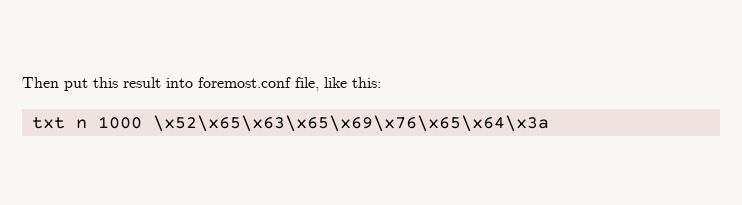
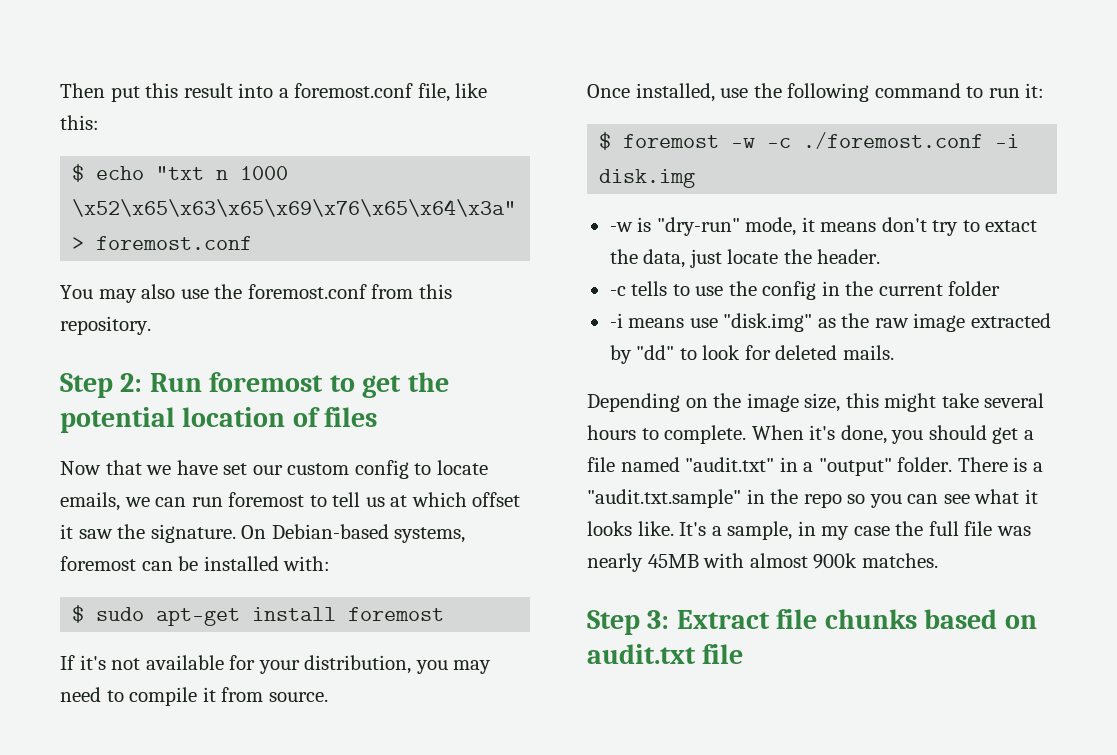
- Then put this result into foremost.conf file, like this:
+ Then put this result into a foremost.conf file, like this:
- txt n 1000 \x52\x65\x63\x65\x69\x76\x65\x64\x3a
+ $ echo "txt n 1000 \x52\x65\x63\x65\x69\x76\x65\x64\x3a" > foremost.conf
+ You may also use the foremost.conf from this repository.
+ Step 2: Run foremost to get the potential location of files
+ Now that we have set our custom config to locate emails, we can run foremost to tell us at which offset it saw the signature. On Debian-based systems, foremost can be installed with:
+ $ sudo apt-get install foremost
+ If it's not available for your distribution, you may need to compile it from source.
+ Once installed, use the following command to run it:
+ $ foremost -w -c ./foremost.conf -i disk.img
+ -w is "dry-run" mode, it means don't try to extact the data, just locate the header.
+ -c tells to use the config in the current folder
+ -i means use "disk.img" as the raw image extracted by "dd" to look for deleted mails.
+ Depending on the image size, this might take several hours to complete. When it's done, you should get a file named "audit.txt" in a "output" folder. There is a "audit.txt.sample" in the repo so you can see what it looks like. It's a sample, in my case the full file was nearly 45MB with almost 900k matches.
+ Step 3: Extract file chunks based on audit.txt file

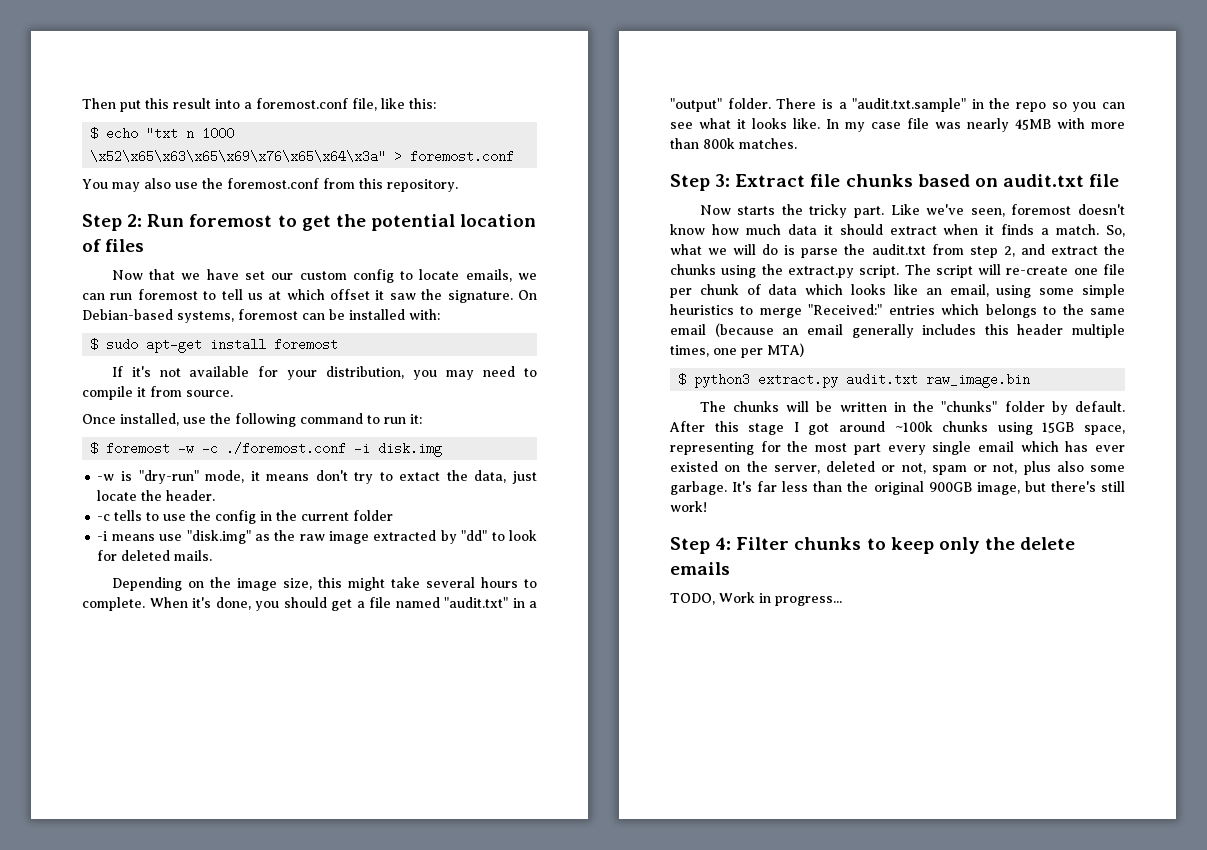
- It's a sample, in my case the full file was nearly 45MB with almost 900k matches.
+ In my case file was nearly 45MB with more than 800k matches.
+ Now starts the tricky part. Like we've seen, foremost doesn't know how much data it should extract when it finds a match. So, what we will do is parse the audit.txt from step 2, and extract the chunks using the extract.py script. The script will re-create one file per chunk of data which looks like an email, using some simple heuristics to merge "Received:" entries which belongs to the same email (because an email generally includes this header multiple times, one per MTA)
+ $ python3 extract.py audit.txt raw_image.bin
+ The chunks will be written in the "chunks" folder by default. After this stage I got around ~100k chunks using 15GB space, representing for the most part every single email which has ever existed on the server, deleted or not, spam or not, plus also some garbage. It's far less than the original 900GB image, but there's still work!
+ Step 4: Filter chunks to keep only the delete emails
+ TODO, Work in progress...

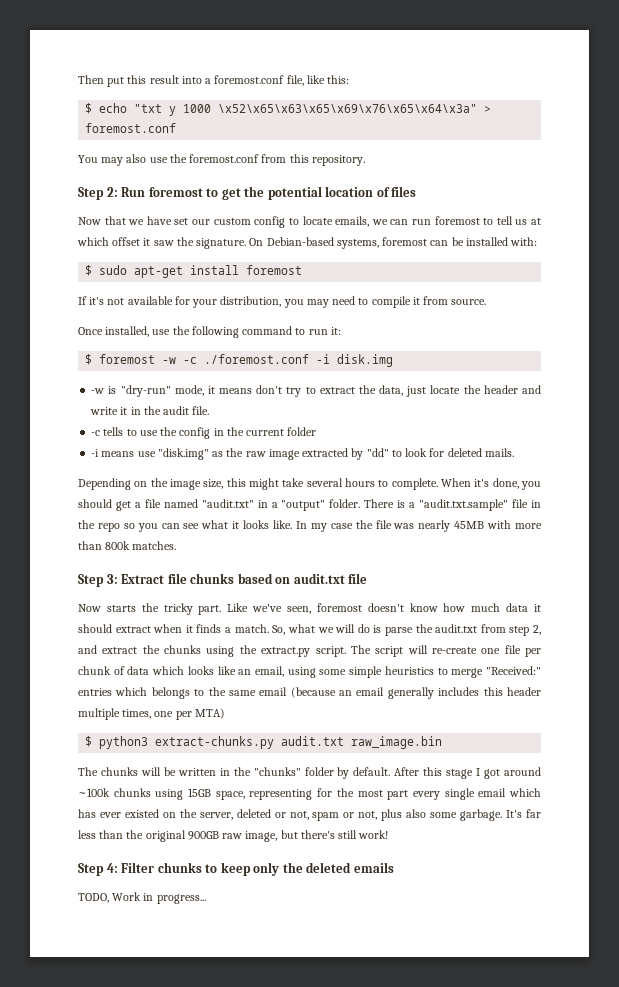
- $ echo "txt n 1000 \x52\x65\x63\x65\x69\x76\x65\x64\x3a" > foremost.conf
+ $ echo "txt y 1000 \x52\x65\x63\x65\x69\x76\x65\x64\x3a" > foremost.conf
- -w is "dry-run" mode, it means don't try to extact the data, just locate the header.
+ -w is "dry-run" mode, it means don't try to extract the data, just locate the header and write it in the audit file.
- There is a "audit.txt.sample" in the repo so you can see what it looks like.
+ There is a "audit.txt.sample" file in the repo so you can see what it looks like.
- In my case file was nearly 45MB with more than 800k matches.
+ In my case the file was nearly 45MB with more than 800k matches.
- $ python3 extract.py audit.txt raw_image.bin
+ $ python3 extract-chunks.py audit.txt raw_image.bin
- It's far less than the original 900GB image, but there's still work!
+ It's far less than the original 900GB raw image, but there's still work!
- Step 4: Filter chunks to keep only the delete emails
+ Step 4: Filter chunks to keep only the deleted emails

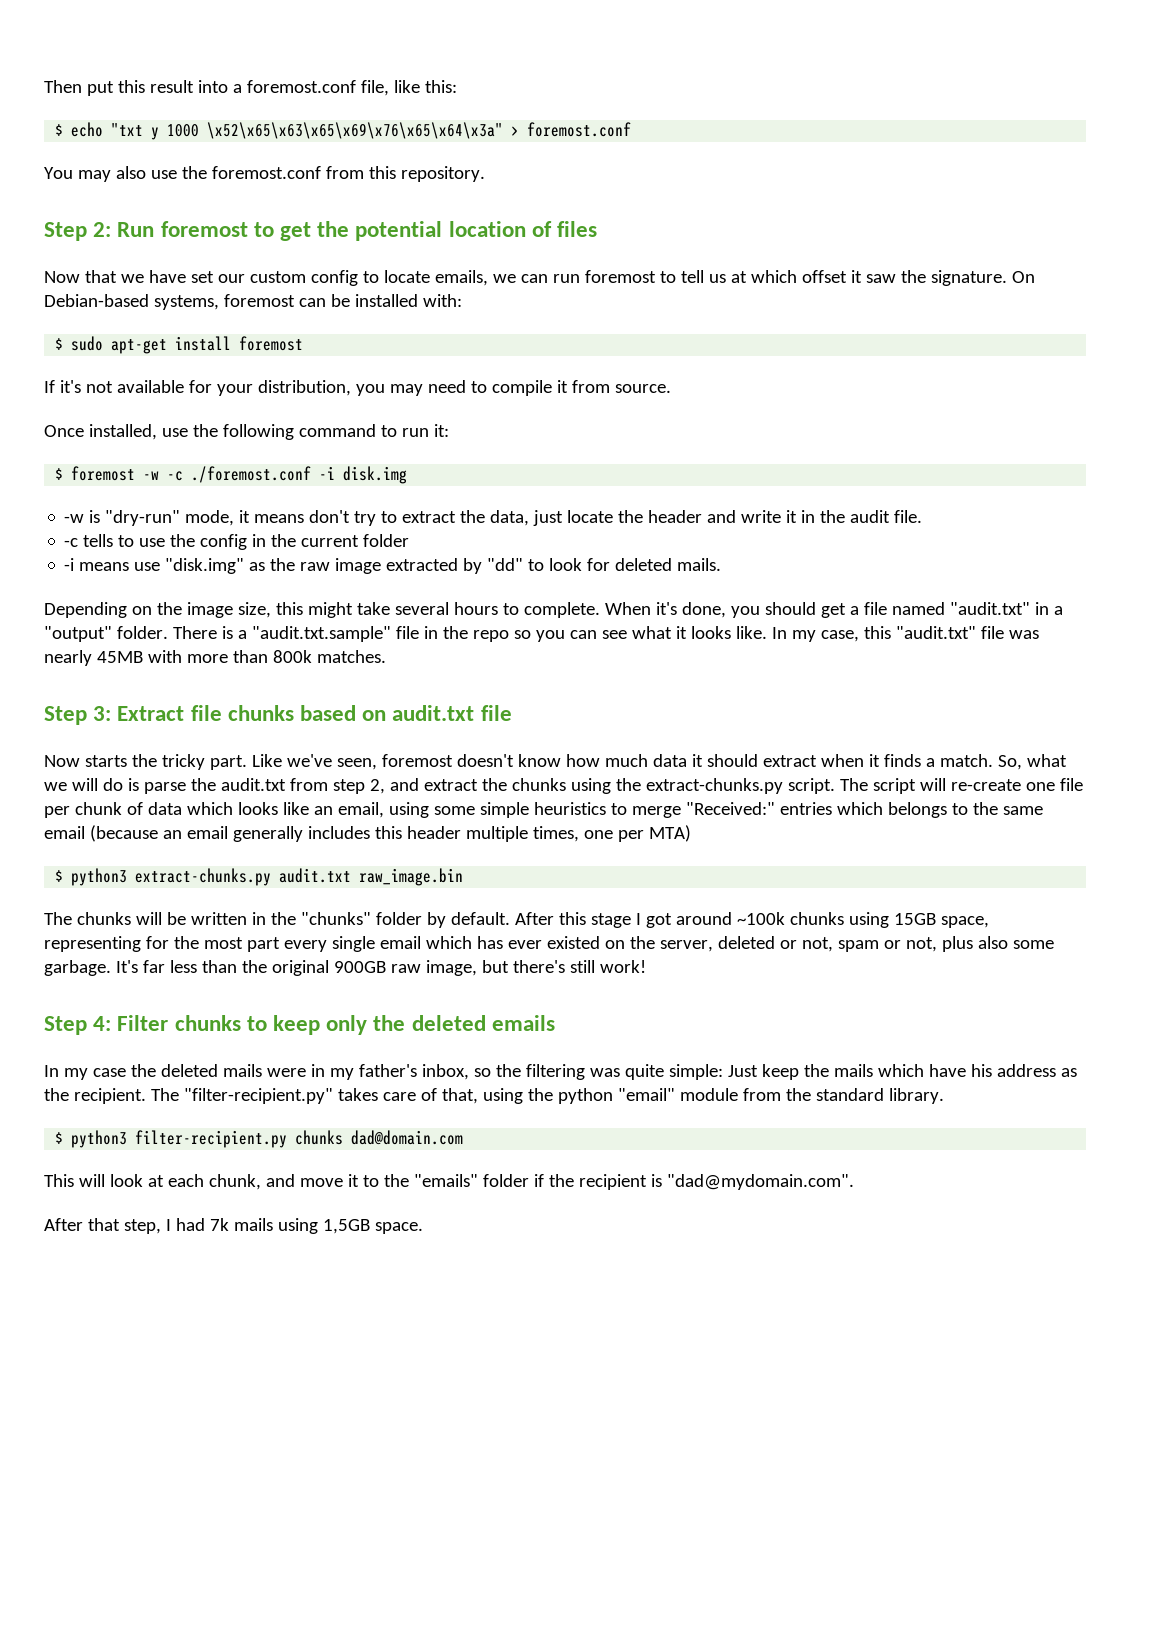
- In my case the file was nearly 45MB with more than 800k matches.
+ In my case, this "audit.txt" file was nearly 45MB with more than 800k matches.
- So, what we will do is parse the audit.txt from step 2, and extract the chunks using the extract.py script.
+ So, what we will do is parse the audit.txt from step 2, and extract the chunks using the extract-chunks.py script.
- TODO, Work in progress...
+ In my case the deleted mails were in my father's inbox, so the filtering was quite simple: Just keep the mails which have his address as the recipient. The "filter-recipient.py" takes care of that, using the python "email" module from the standard library.
+ $ python3 filter-recipient.py chunks dad@domain.com
+ This will look at each chunk, and move it to the "emails" folder if the recipient is "dad@mydomain.com".
+ After that step, I had 7k mails using 1,5GB space.

